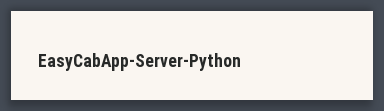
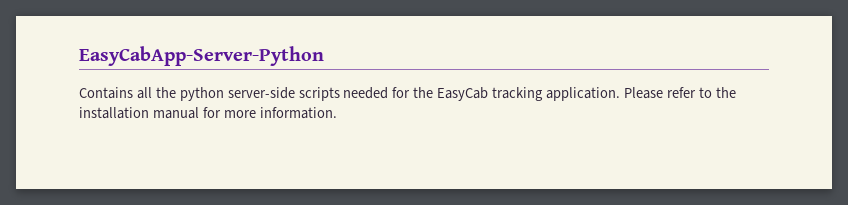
+ Contains all the python server-side scripts needed for the EasyCab tracking application. Please refer to the installation manual for more information.

